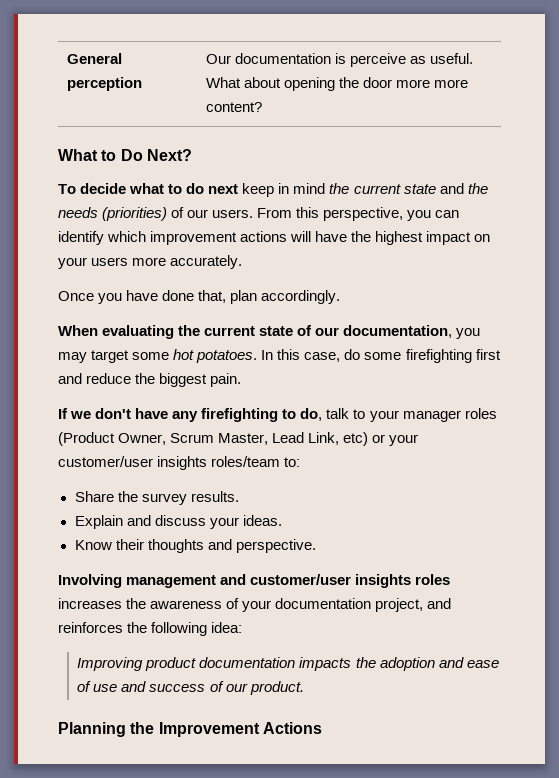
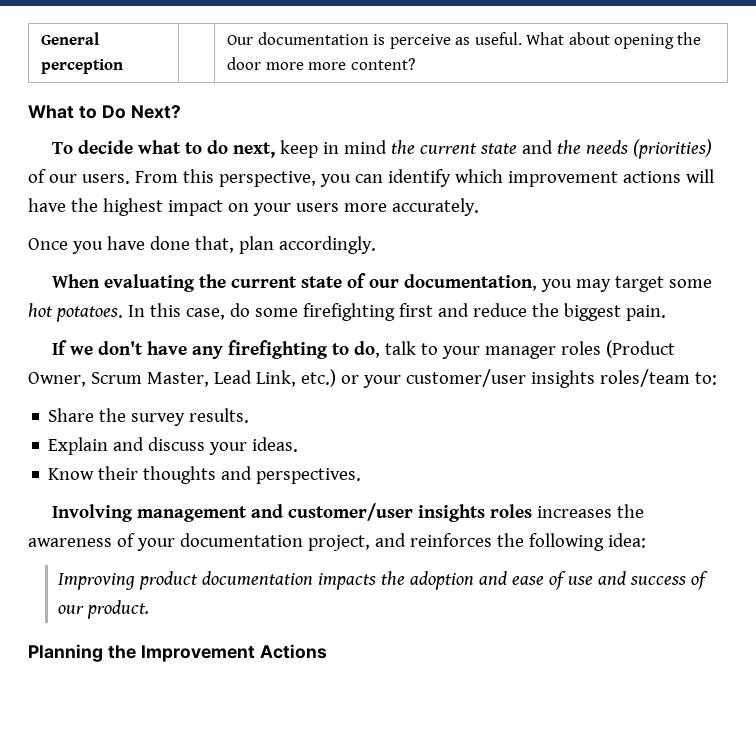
- To decide what to do next keep in mind the current state and the needs (priorities) of our users.
+ To decide what to do next, keep in mind the current state and the needs (priorities) of our users.
- If we don't have any firefighting to do, talk to your manager roles (Product Owner, Scrum Master, Lead Link, etc) or your customer/user insights roles/team to:
+ If we don't have any firefighting to do, talk to your manager roles (Product Owner, Scrum Master, Lead Link, etc.) or your customer/user insights roles/team to:
- Know their thoughts and perspective.
+ Know their thoughts and perspectives.

